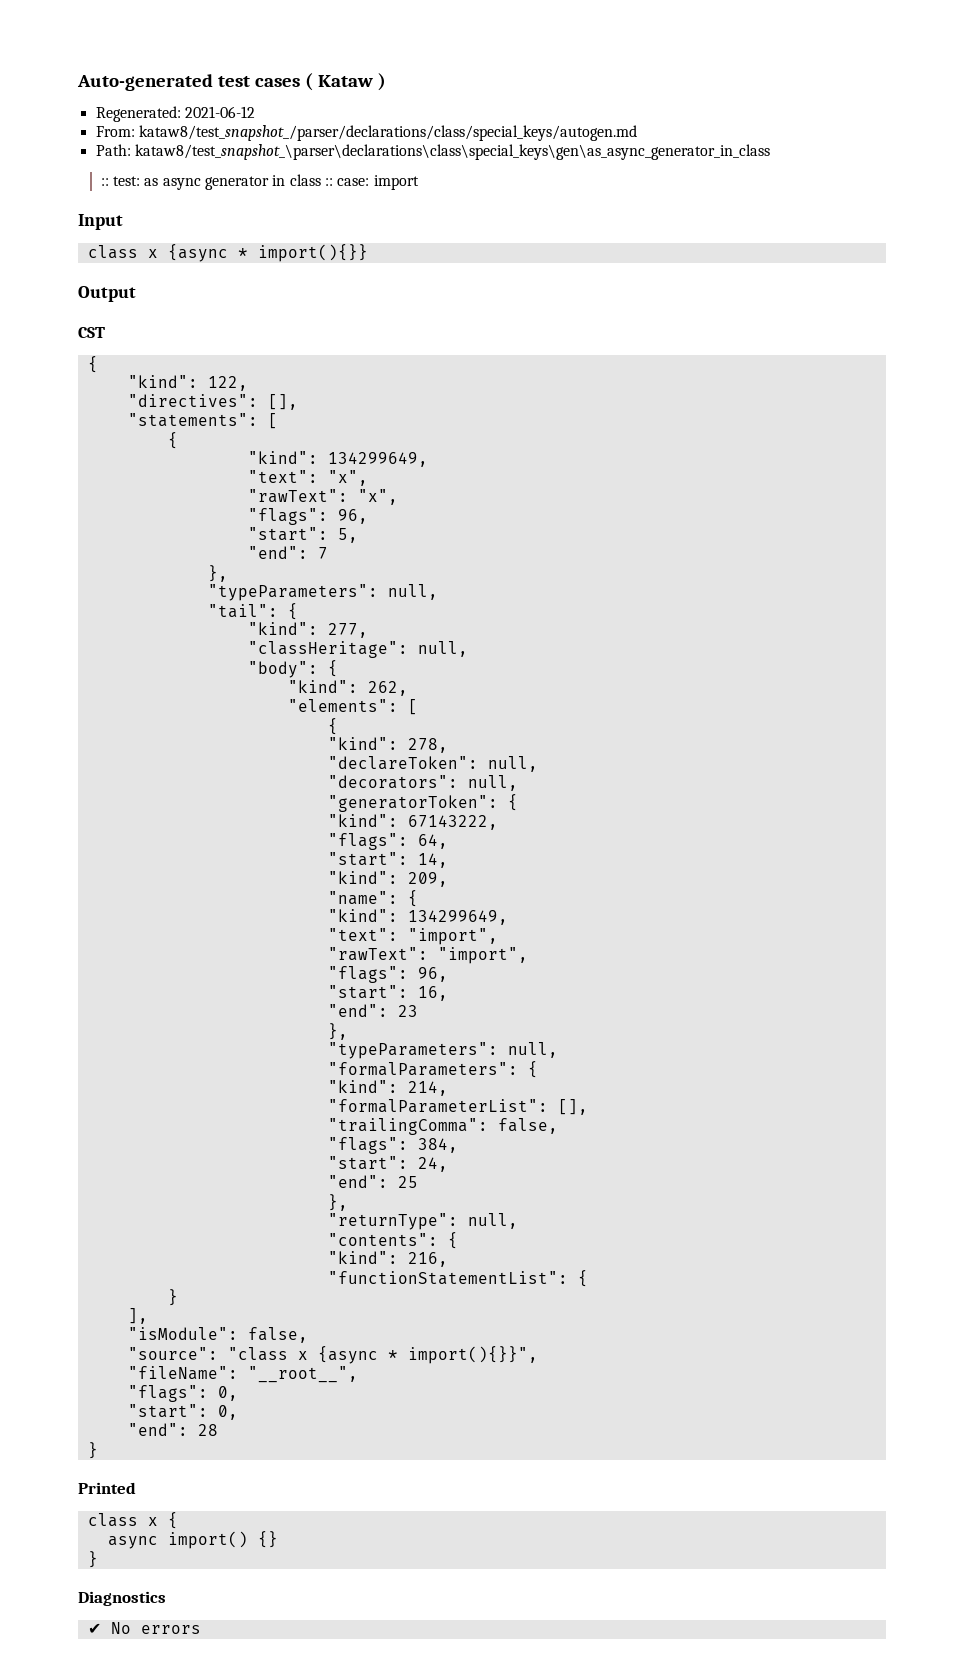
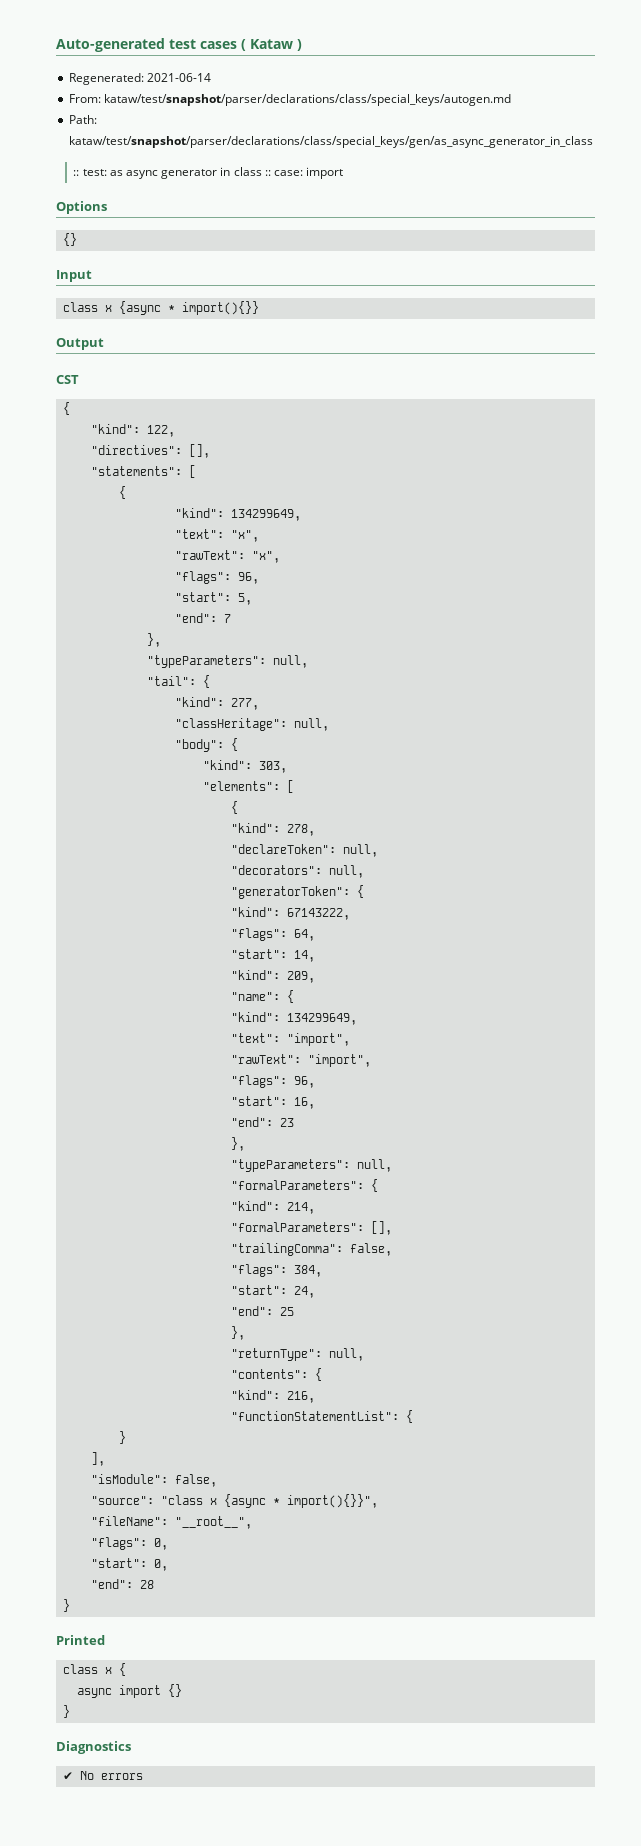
- Regenerated: 2021-06-12
+ Regenerated: 2021-06-14
- From: kataw8/test_snapshot_/parser/declarations/class/special_keys/autogen.md
+ From: kataw/test/snapshot/parser/declarations/class/special_keys/autogen.md
- Path: kataw8/test_snapshot_\parser\declarations\class\special_keys\gen\as_async_generator_in_class
+ Path: kataw/test/snapshot/parser/declarations/class/special_keys/gen/as_async_generator_in_class
+ Options
+ {}
- "kind": 262,
+ "kind": 303,
- "formalParameterList": [],
+ "formalParameters": [],
- async import() {}
+ async import {}

